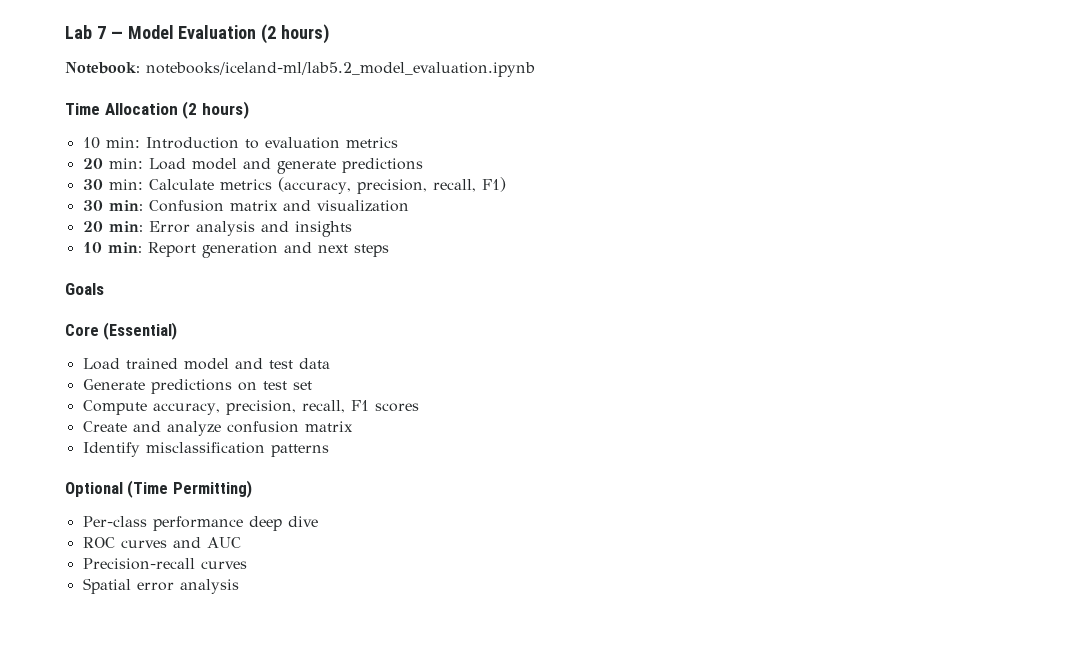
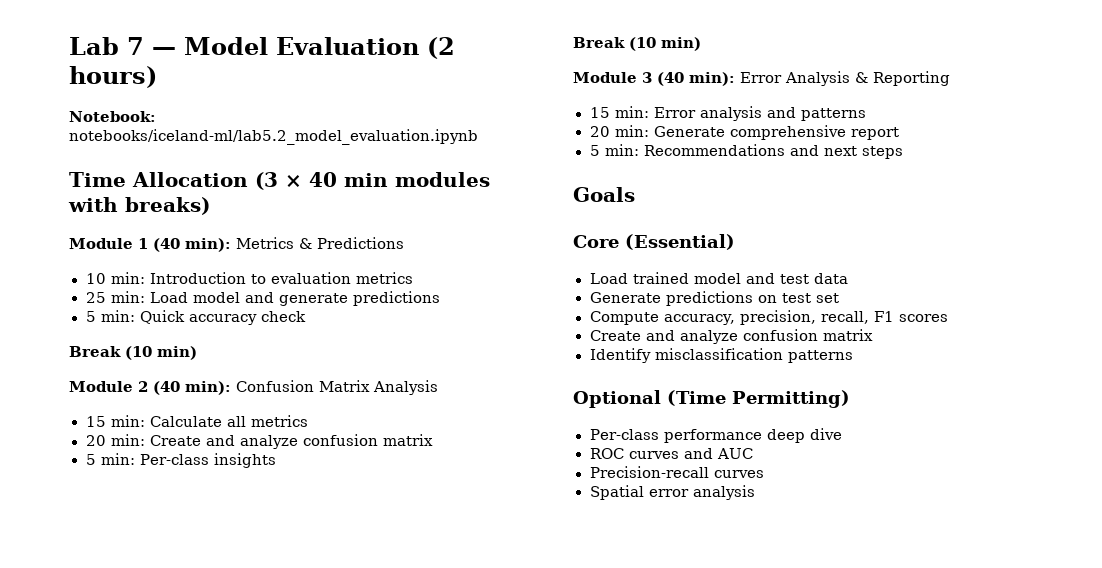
- Time Allocation (2 hours)
+ Time Allocation (3 × 40 min modules with breaks)
+ Module 1 (40 min): Metrics & Predictions
- 20 min: Load model and generate predictions
+ 25 min: Load model and generate predictions
- 30 min: Calculate metrics (accuracy, precision, recall, F1)
- 30 min: Confusion matrix and visualization
- 20 min: Error analysis and insights
- 10 min: Report generation and next steps
+ 5 min: Quick accuracy check
+ Break (10 min)
+ Module 2 (40 min): Confusion Matrix Analysis
+ 15 min: Calculate all metrics
+ 20 min: Create and analyze confusion matrix
+ 5 min: Per-class insights
+ Break (10 min)
+ Module 3 (40 min): Error Analysis & Reporting
+ 15 min: Error analysis and patterns
+ 20 min: Generate comprehensive report
+ 5 min: Recommendations and next steps

